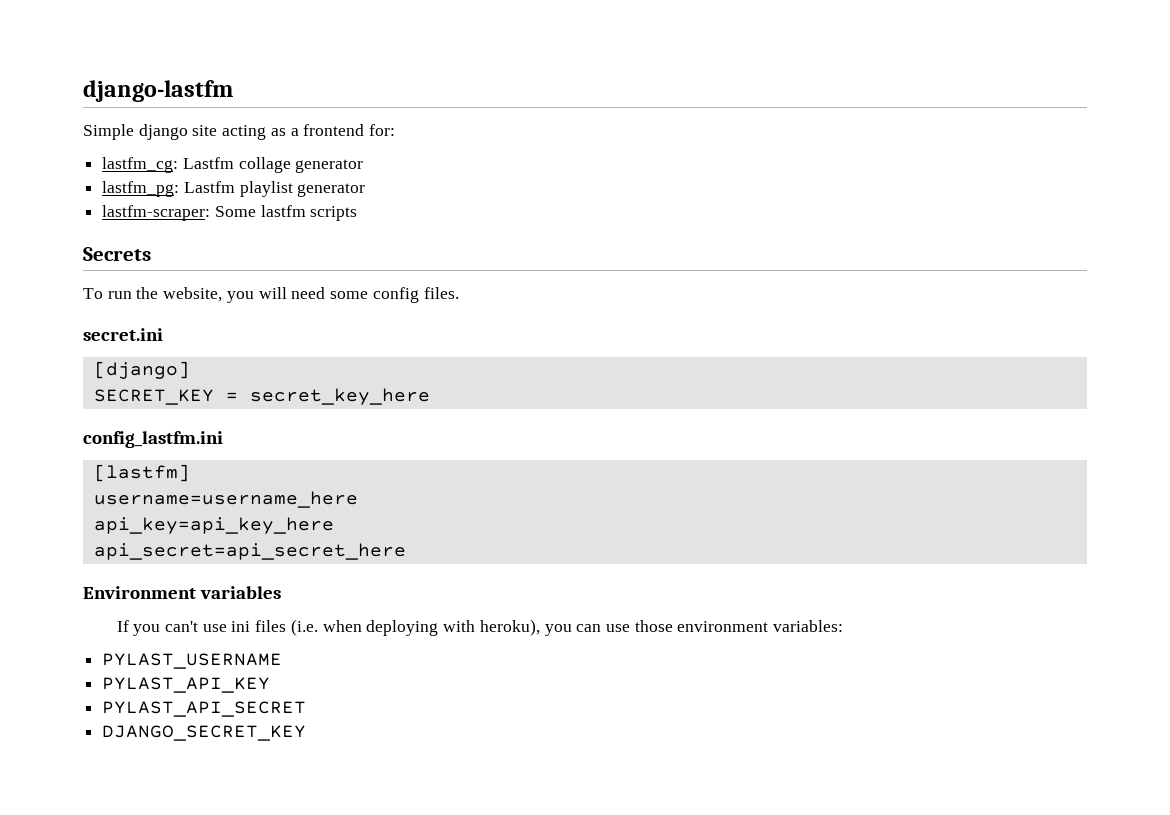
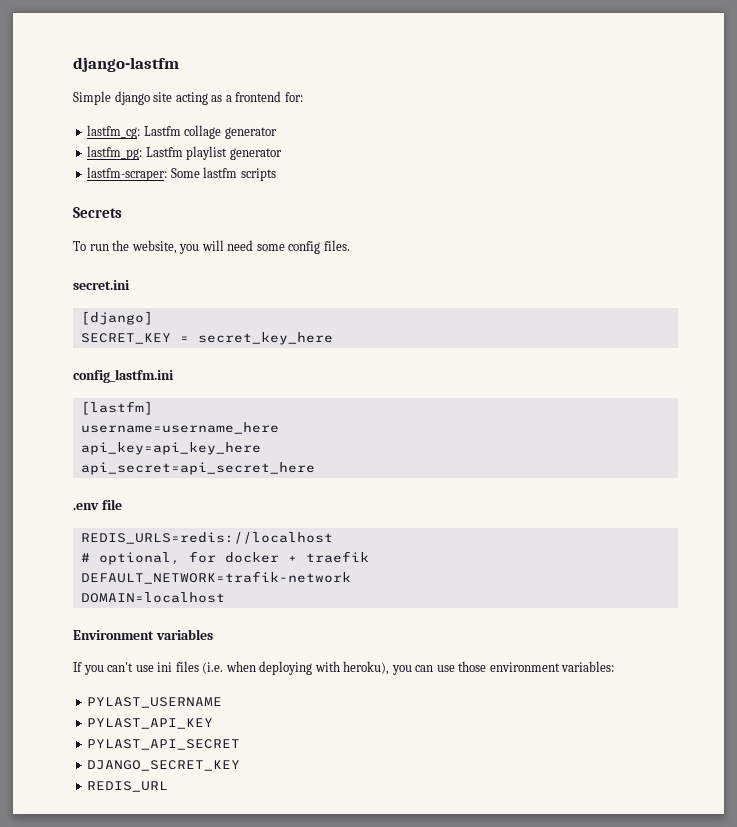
+ .env file
+ REDIS_URLS=redis://localhost
+ # optional, for docker + traefik
+ DEFAULT_NETWORK=trafik-network
+ DOMAIN=localhost
+ REDIS_URL

